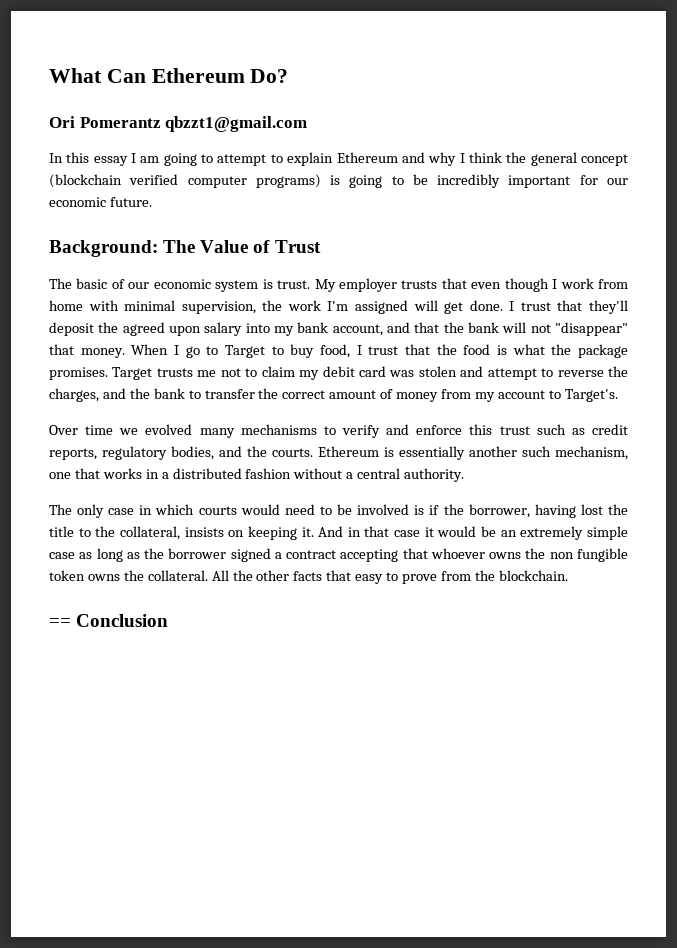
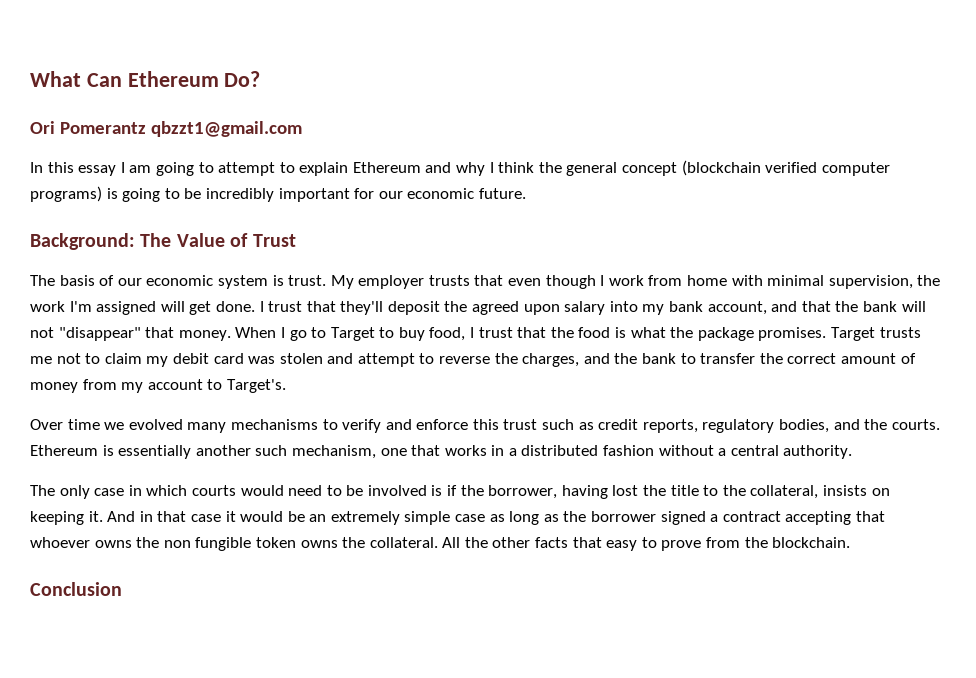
- The basic of our economic system is trust.
+ The basis of our economic system is trust.
- == Conclusion
+ Conclusion

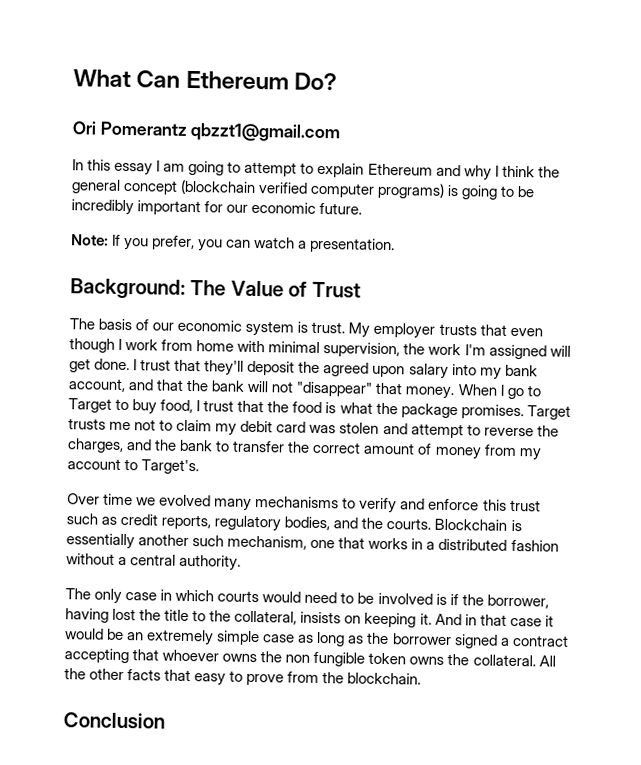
+ Note: If you prefer, you can watch a presentation.
- Ethereum is essentially another such mechanism, one that works in a distributed fashion without a central authority.
+ Blockchain is essentially another such mechanism, one that works in a distributed fashion without a central authority.

